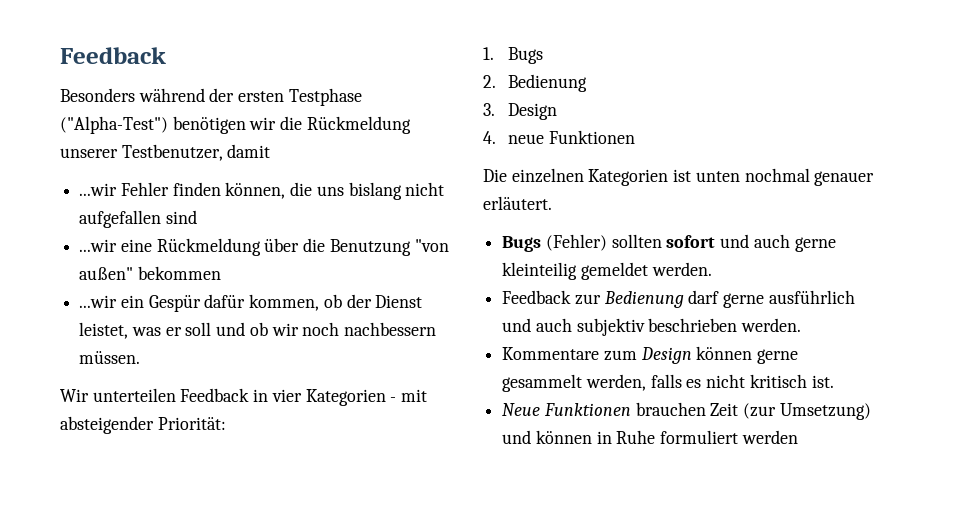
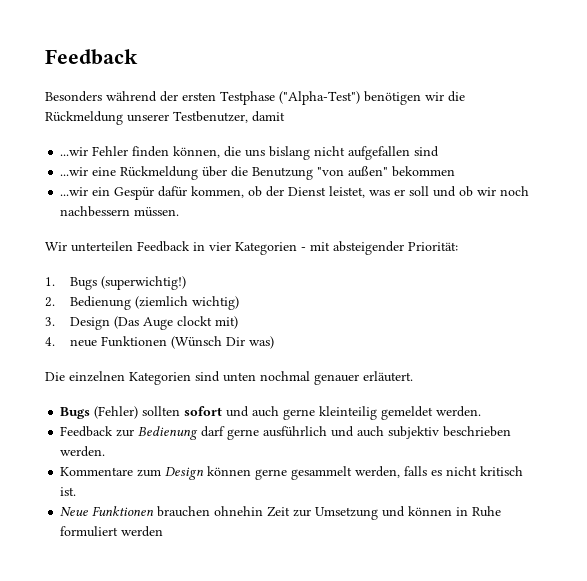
- 1. Bugs
+ 1. Bugs (superwichtig!)
- 2. Bedienung
+ 2. Bedienung (ziemlich wichtig)
- 3. Design
+ 3. Design (Das Auge clockt mit)
- 4. neue Funktionen
+ 4. neue Funktionen (Wünsch Dir was)
- Die einzelnen Kategorien ist unten nochmal genauer erläutert.
+ Die einzelnen Kategorien sind unten nochmal genauer erläutert.
- Neue Funktionen brauchen Zeit (zur Umsetzung) und können in Ruhe formuliert werden
+ Neue Funktionen brauchen ohnehin Zeit zur Umsetzung und können in Ruhe formuliert werden

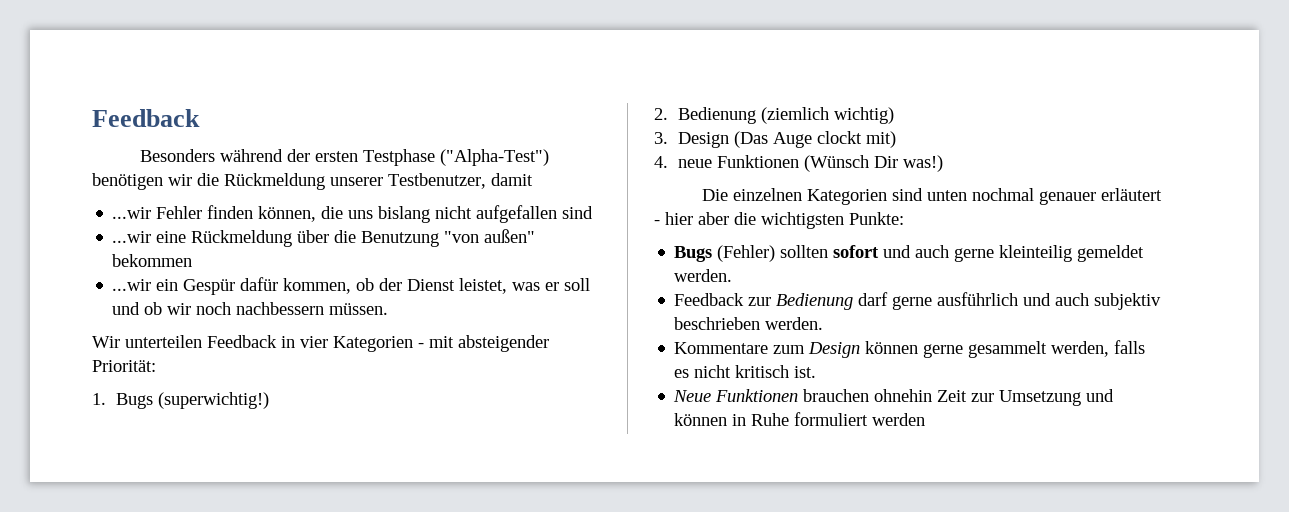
- 4. neue Funktionen (Wünsch Dir was)
+ 4. neue Funktionen (Wünsch Dir was!)
- Die einzelnen Kategorien sind unten nochmal genauer erläutert.
+ Die einzelnen Kategorien sind unten nochmal genauer erläutert - hier aber die wichtigsten Punkte:

